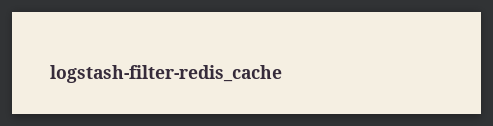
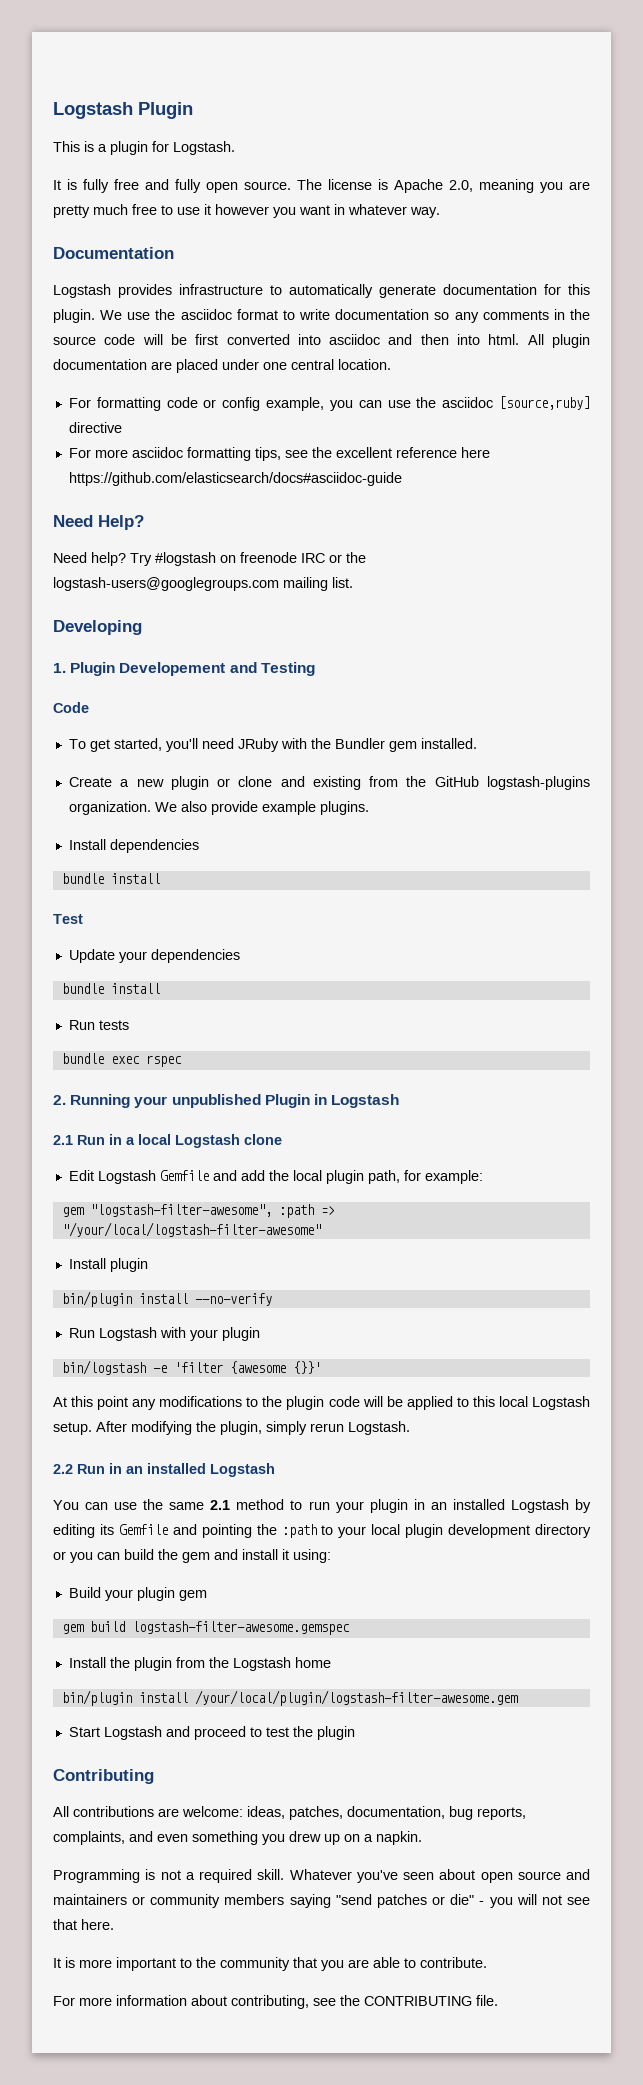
- logstash-filter-redis_cache
+ Logstash Plugin
+ This is a plugin for Logstash.
+ It is fully free and fully open source. The license is Apache 2.0, meaning you are pretty much free to use it however you want in whatever way.
+ Documentation
+ Logstash provides infrastructure to automatically generate documentation for this plugin. We use the asciidoc format to write documentation so any comments in the source code will be first converted into asciidoc and then into html. All plugin documentation are placed under one central location.
+ For formatting code or config example, you can use the asciidoc [source,ruby] directive
+ For more asciidoc formatting tips, see the excellent reference here https://github.com/elasticsearch/docs#asciidoc-guide
+ Need Help?
+ Need help? Try #logstash on freenode IRC or the logstash-users@googlegroups.com mailing list.
+ Developing
+ 1. Plugin Developement and Testing
+ Code
+ To get started, you'll need JRuby with the Bundler gem installed.
+ Create a new plugin or clone and existing from the GitHub logstash-plugins organization. We also provide example plugins.
+ Install dependencies
+ bundle install
+ Test
+ Update your dependencies
+ bundle install
+ Run tests
+ bundle exec rspec
+ 2. Running your unpublished Plugin in Logstash
+ 2.1 Run in a local Logstash clone
+ Edit Logstash Gemfile and add the local plugin path, for example:
+ gem "logstash-filter-awesome", :path => "/your/local/logstash-filter-awesome"
+ Install plugin
+ bin/plugin install --no-verify
+ Run Logstash with your plugin
+ bin/logstash -e 'filter {awesome {}}'
+ At this point any modifications to the plugin code will be applied to this local Logstash setup. After modifying the plugin, simply rerun Logstash.
+ 2.2 Run in an installed Logstash
+ You can use the same 2.1 method to run your plugin in an installed Logstash by editing its Gemfile and pointing the :path to your local plugin development directory or you can build the gem and install it using:
+ Build your plugin gem
+ gem build logstash-filter-awesome.gemspec
+ Install the plugin from the Logstash home
+ bin/plugin install /your/local/plugin/logstash-filter-awesome.gem
+ Start Logstash and proceed to test the plugin
+ Contributing
+ All contributions are welcome: ideas, patches, documentation, bug reports, complaints, and even something you drew up on a napkin.
+ Programming is not a required skill. Whatever you've seen about open source and maintainers or community members saying "send patches or die" - you will not see that here.
+ It is more important to the community that you are able to contribute.
+ For more information about contributing, see the CONTRIBUTING file.

